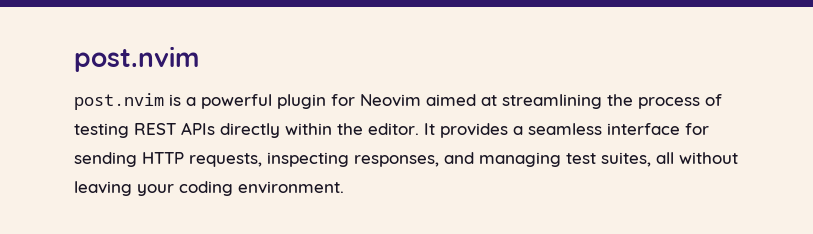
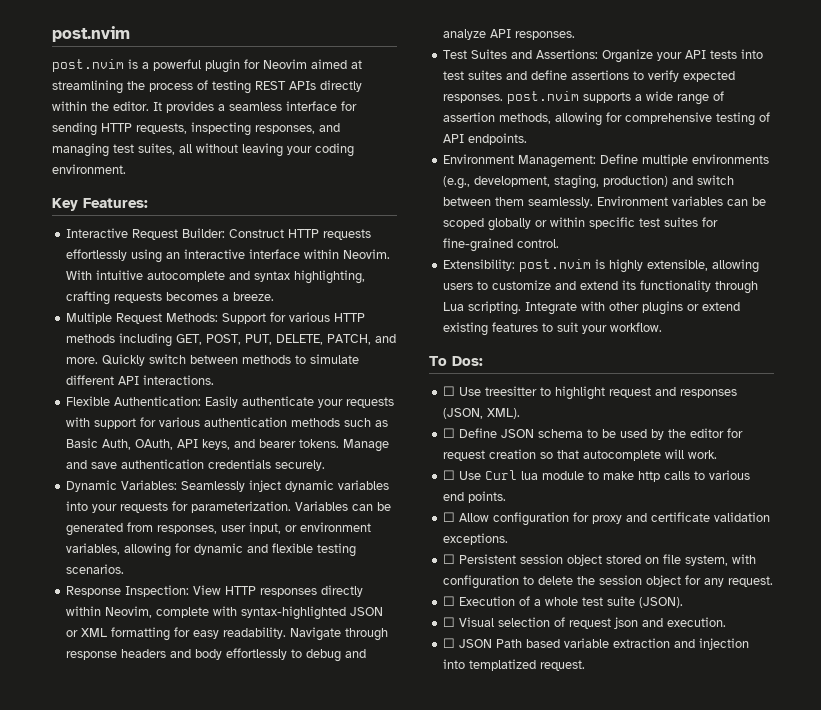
+ Key Features:
+ Interactive Request Builder: Construct HTTP requests effortlessly using an interactive interface within Neovim. With intuitive autocomplete and syntax highlighting, crafting requests becomes a breeze.
+ Multiple Request Methods: Support for various HTTP methods including GET, POST, PUT, DELETE, PATCH, and more. Quickly switch between methods to simulate different API interactions.
+ Flexible Authentication: Easily authenticate your requests with support for various authentication methods such as Basic Auth, OAuth, API keys, and bearer tokens. Manage and save authentication credentials securely.
+ Dynamic Variables: Seamlessly inject dynamic variables into your requests for parameterization. Variables can be generated from responses, user input, or environment variables, allowing for dynamic and flexible testing scenarios.
+ Response Inspection: View HTTP responses directly within Neovim, complete with syntax-highlighted JSON or XML formatting for easy readability. Navigate through response headers and body effortlessly to debug and analyze API responses.
+ Test Suites and Assertions: Organize your API tests into test suites and define assertions to verify expected responses. post.nvim supports a wide range of assertion methods, allowing for comprehensive testing of API endpoints.
+ Environment Management: Define multiple environments (e.g., development, staging, production) and switch between them seamlessly. Environment variables can be scoped globally or within specific test suites for fine-grained control.
+ Extensibility: post.nvim is highly extensible, allowing users to customize and extend its functionality through Lua scripting. Integrate with other plugins or extend existing features to suit your workflow.
+ To Dos:
+ ☐ Use treesitter to highlight request and responses (JSON, XML).
+ ☐ Define JSON schema to be used by the editor for request creation so that autocomplete will work.
+ ☐ Use Curl lua module to make http calls to various end points.
+ ☐ Allow configuration for proxy and certificate validation exceptions.
+ ☐ Persistent session object stored on file system, with configuration to delete the session object for any request.
+ ☐ Execution of a whole test suite (JSON).
+ ☐ Visual selection of request json and execution.
+ ☐ JSON Path based variable extraction and injection into templatized request.

